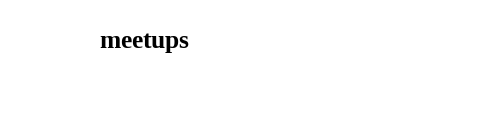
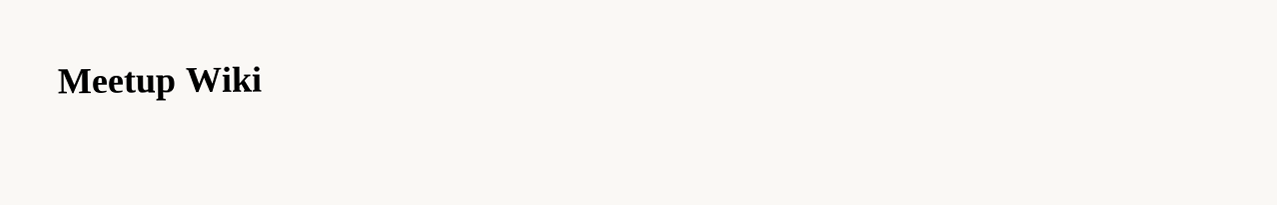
- meetups
+ Meetup Wiki

